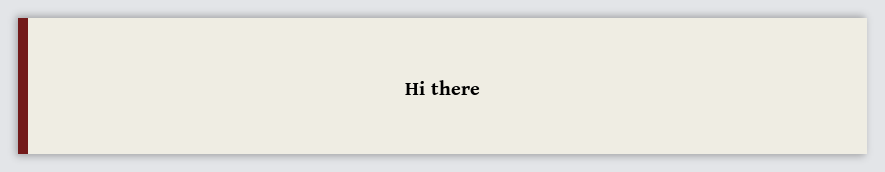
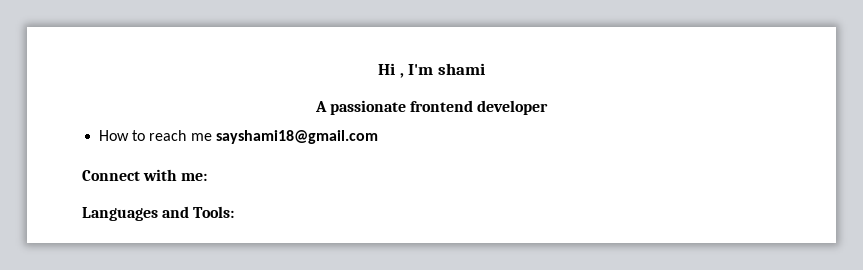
- Hi there
+ Hi , I'm shami
+ A passionate frontend developer
+ How to reach me sayshami18@gmail.com
+ Connect with me:
+ Languages and Tools:

